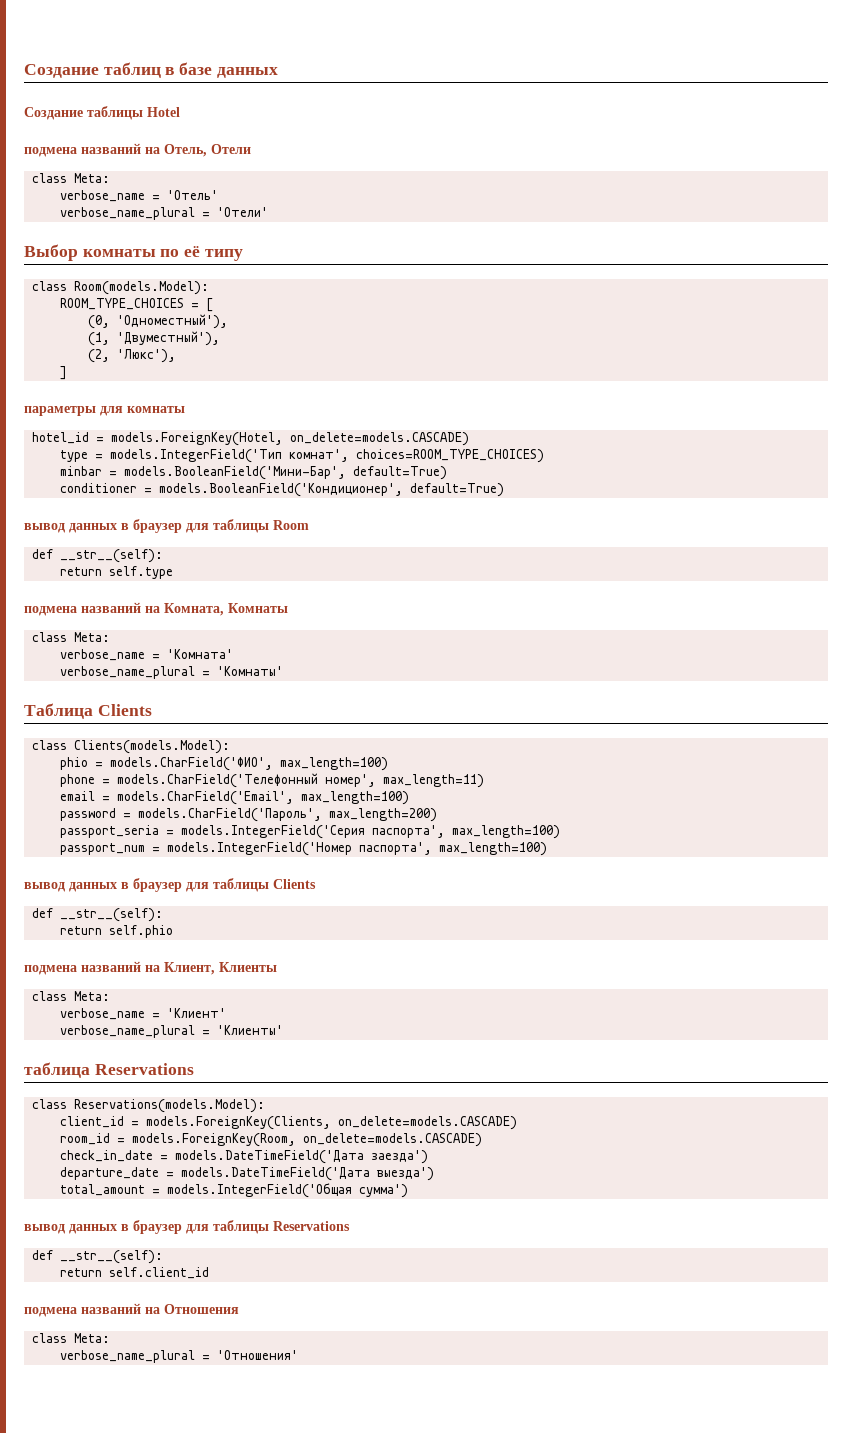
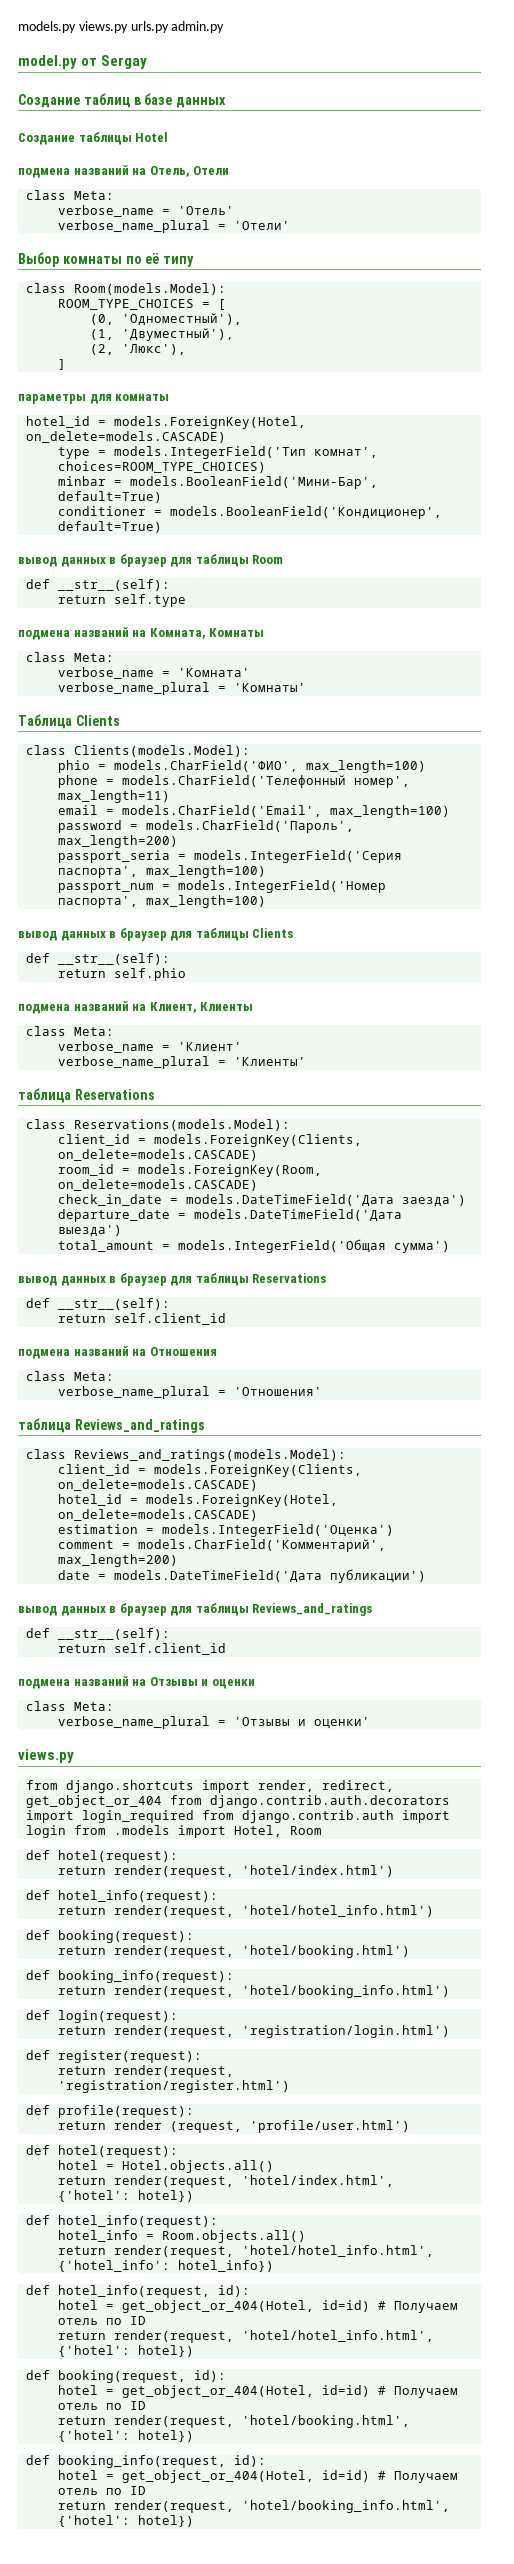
+ models.py views.py urls.py admin.py
+ model.py от Sergay
+ таблица Reviews_and_ratings
+ class Reviews_and_ratings(models.Model):
+ client_id = models.ForeignKey(Clients, on_delete=models.CASCADE)
+ hotel_id = models.ForeignKey(Hotel, on_delete=models.CASCADE)
+ estimation = models.IntegerField('Оценка')
+ comment = models.CharField('Комментарий', max_length=200)
+ date = models.DateTimeField('Дата публикации')
+ вывод данных в браузер для таблицы Reviews_and_ratings
+ def __str__(self):
+ return self.client_id
+ подмена названий на Отзывы и оценки
+ class Meta:
+ verbose_name_plural = 'Отзывы и оценки'
+ views.py
+ from django.shortcuts import render, redirect, get_object_or_404 from django.contrib.auth.decorators import login_required from django.contrib.auth import login from .models import Hotel, Room
+ def hotel(request):
+ return render(request, 'hotel/index.html')
+ def hotel_info(request):
+ return render(request, 'hotel/hotel_info.html')
+ def booking(request):
+ return render(request, 'hotel/booking.html')
+ def booking_info(request):
+ return render(request, 'hotel/booking_info.html')
+ def login(request):
+ return render(request, 'registration/login.html')
+ def register(request):
+ return render(request, 'registration/register.html')
+ def profile(request):
+ return render (request, 'profile/user.html')
+ def hotel(request):
+ hotel = Hotel.objects.all()
+ return render(request, 'hotel/index.html', {'hotel': hotel})
+ def hotel_info(request):
+ hotel_info = Room.objects.all()
+ return render(request, 'hotel/hotel_info.html', {'hotel_info': hotel_info})
+ def hotel_info(request, id):
+ hotel = get_object_or_404(Hotel, id=id) # Получаем отель по ID
+ return render(request, 'hotel/hotel_info.html', {'hotel': hotel})
+ def booking(request, id):
+ hotel = get_object_or_404(Hotel, id=id) # Получаем отель по ID
+ return render(request, 'hotel/booking.html', {'hotel': hotel})
+ def booking_info(request, id):
+ hotel = get_object_or_404(Hotel, id=id) # Получаем отель по ID
+ return render(request, 'hotel/booking_info.html', {'hotel': hotel})

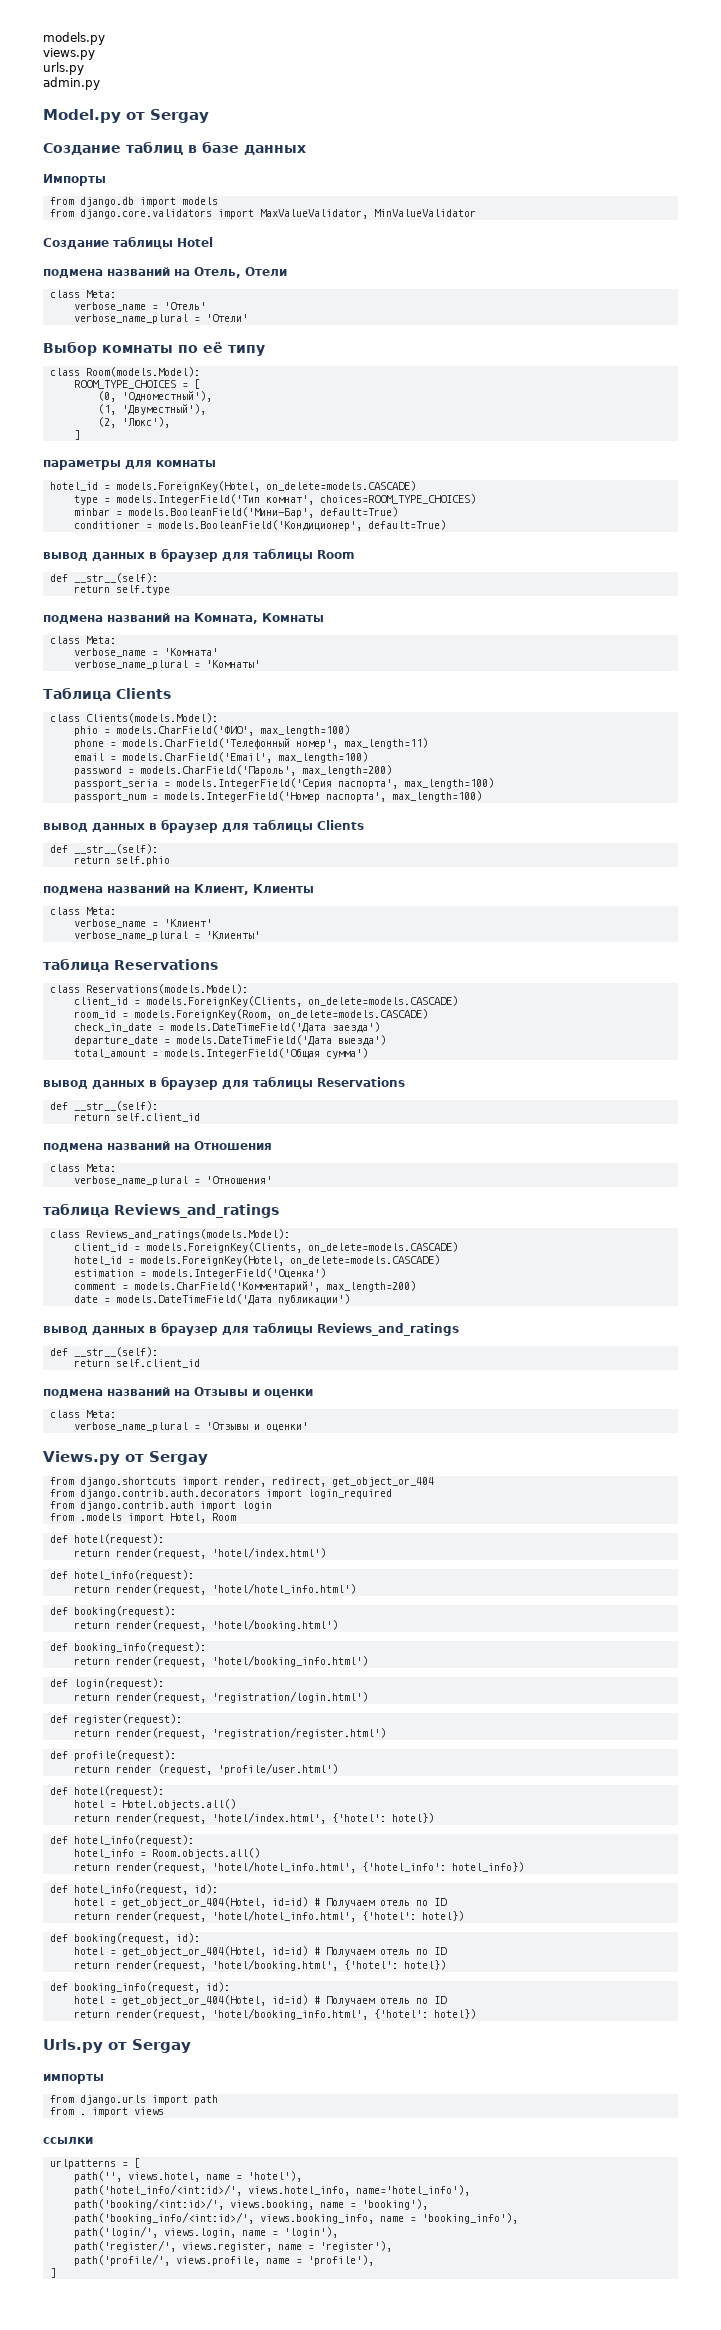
- models.py views.py urls.py admin.py
+ models.py
+ views.py
+ urls.py
+ admin.py
- model.py от Sergay
+ Model.py от Sergay
+ Импорты
+ from django.db import models
+ from django.core.validators import MaxValueValidator, MinValueValidator
  verbose_name_plural = 'Отзывы и оценки'
- views.py
+ Views.py от Sergay
- from django.shortcuts import render, redirect, get_object_or_404 from django.contrib.auth.decorators import login_required from django.contrib.auth import login from .models import Hotel, Room
+ from django.shortcuts import render, redirect, get_object_or_404
+ from django.contrib.auth.decorators import login_required
+ from django.contrib.auth import login
+ from .models import Hotel, Room
+ Urls.py от Sergay
+ импорты
+ from django.urls import path
+ from . import views
+ ссылки
+ urlpatterns = [
+ path('', views.hotel, name = 'hotel'),
+ path('hotel_info/<int:id>/', views.hotel_info, name='hotel_info'),
+ path('booking/<int:id>/', views.booking, name = 'booking'),
+ path('booking_info/<int:id>/', views.booking_info, name = 'booking_info'),
+ path('login/', views.login, name = 'login'),
+ path('register/', views.register, name = 'register'),
+ path('profile/', views.profile, name = 'profile'),
+ ]

